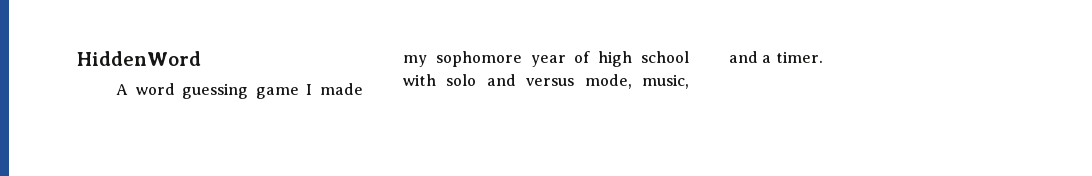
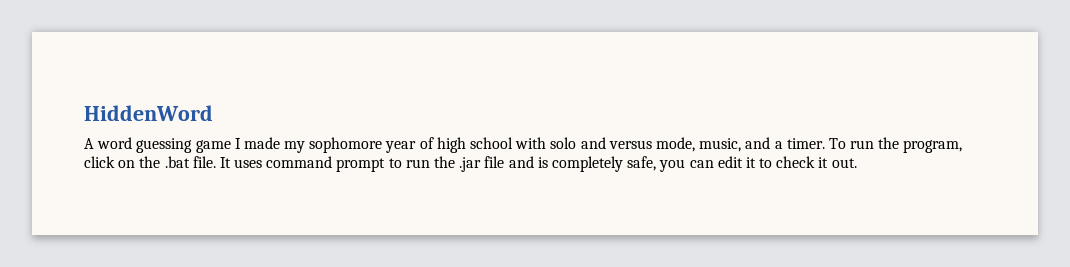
+ To run the program, click on the .bat file. It uses command prompt to run the .jar file and is completely safe, you can edit it to check it out.

